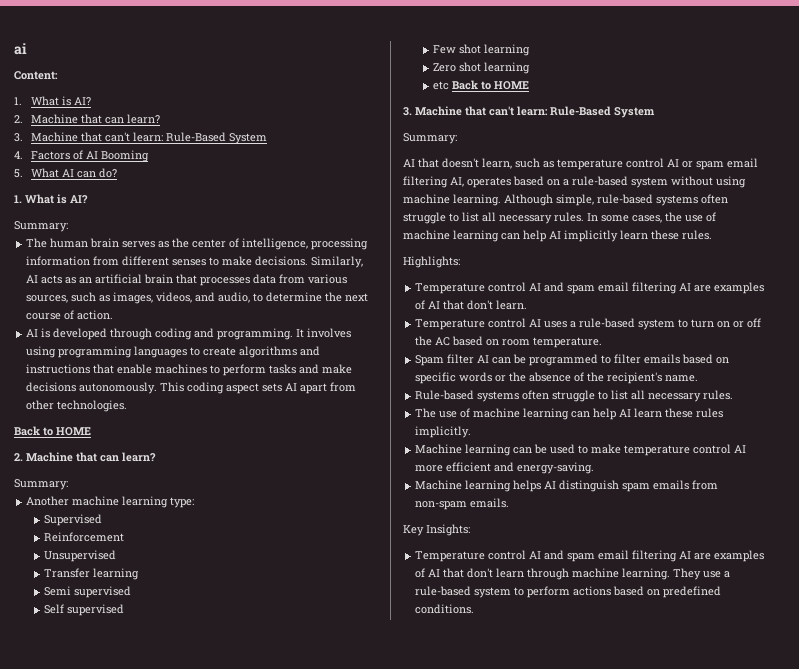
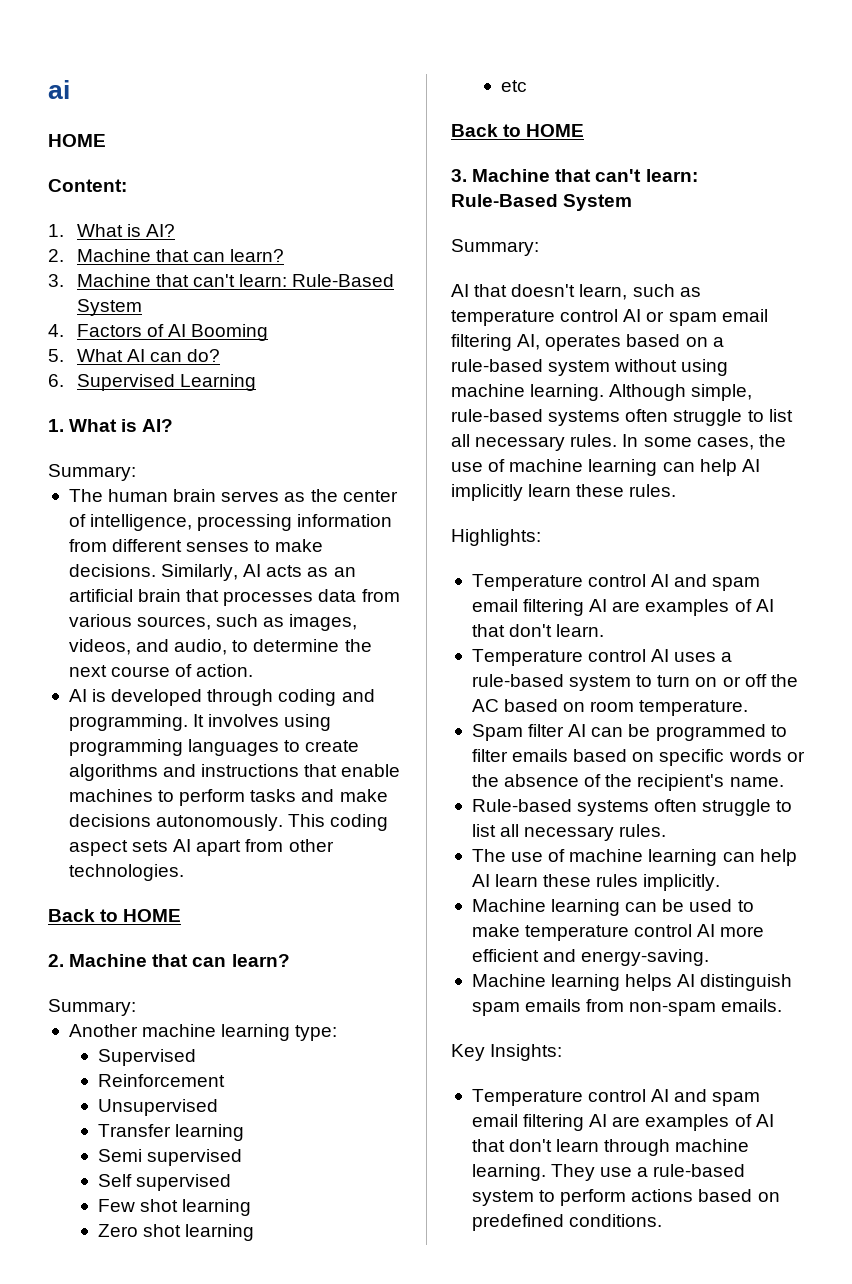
  ai
+ HOME
+ 6. Supervised Learning
- etc Back to HOME
+ etc
+ Back to HOME

